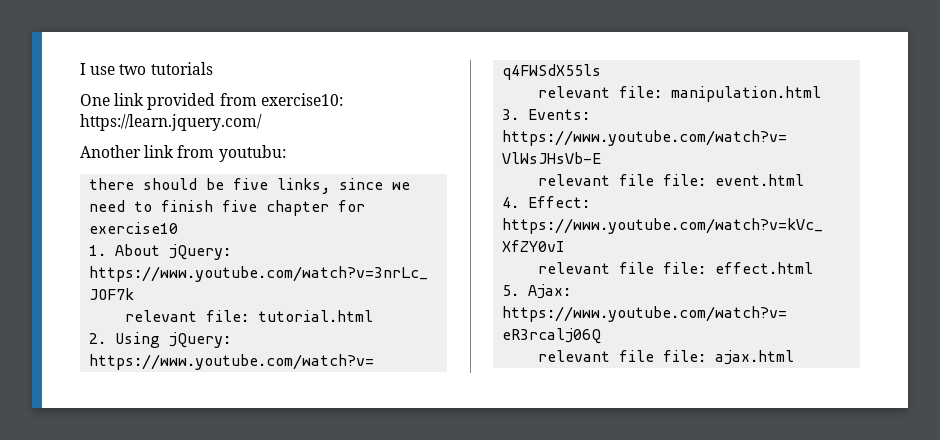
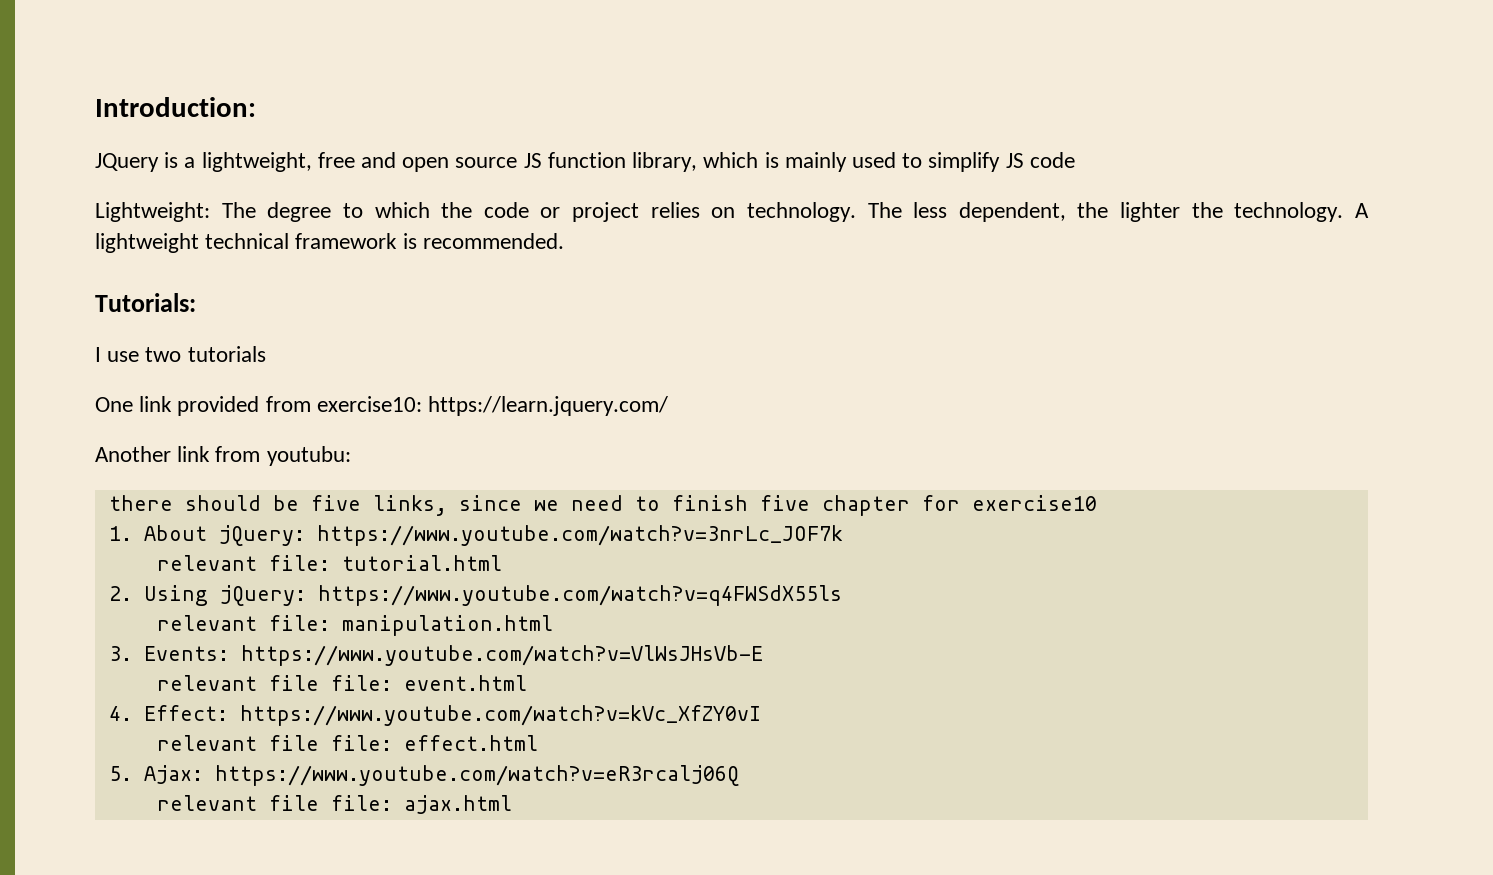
+ Introduction:
+ JQuery is a lightweight, free and open source JS function library, which is mainly used to simplify JS code
+ Lightweight: The degree to which the code or project relies on technology. The less dependent, the lighter the technology. A lightweight technical framework is recommended.
+ Tutorials:

